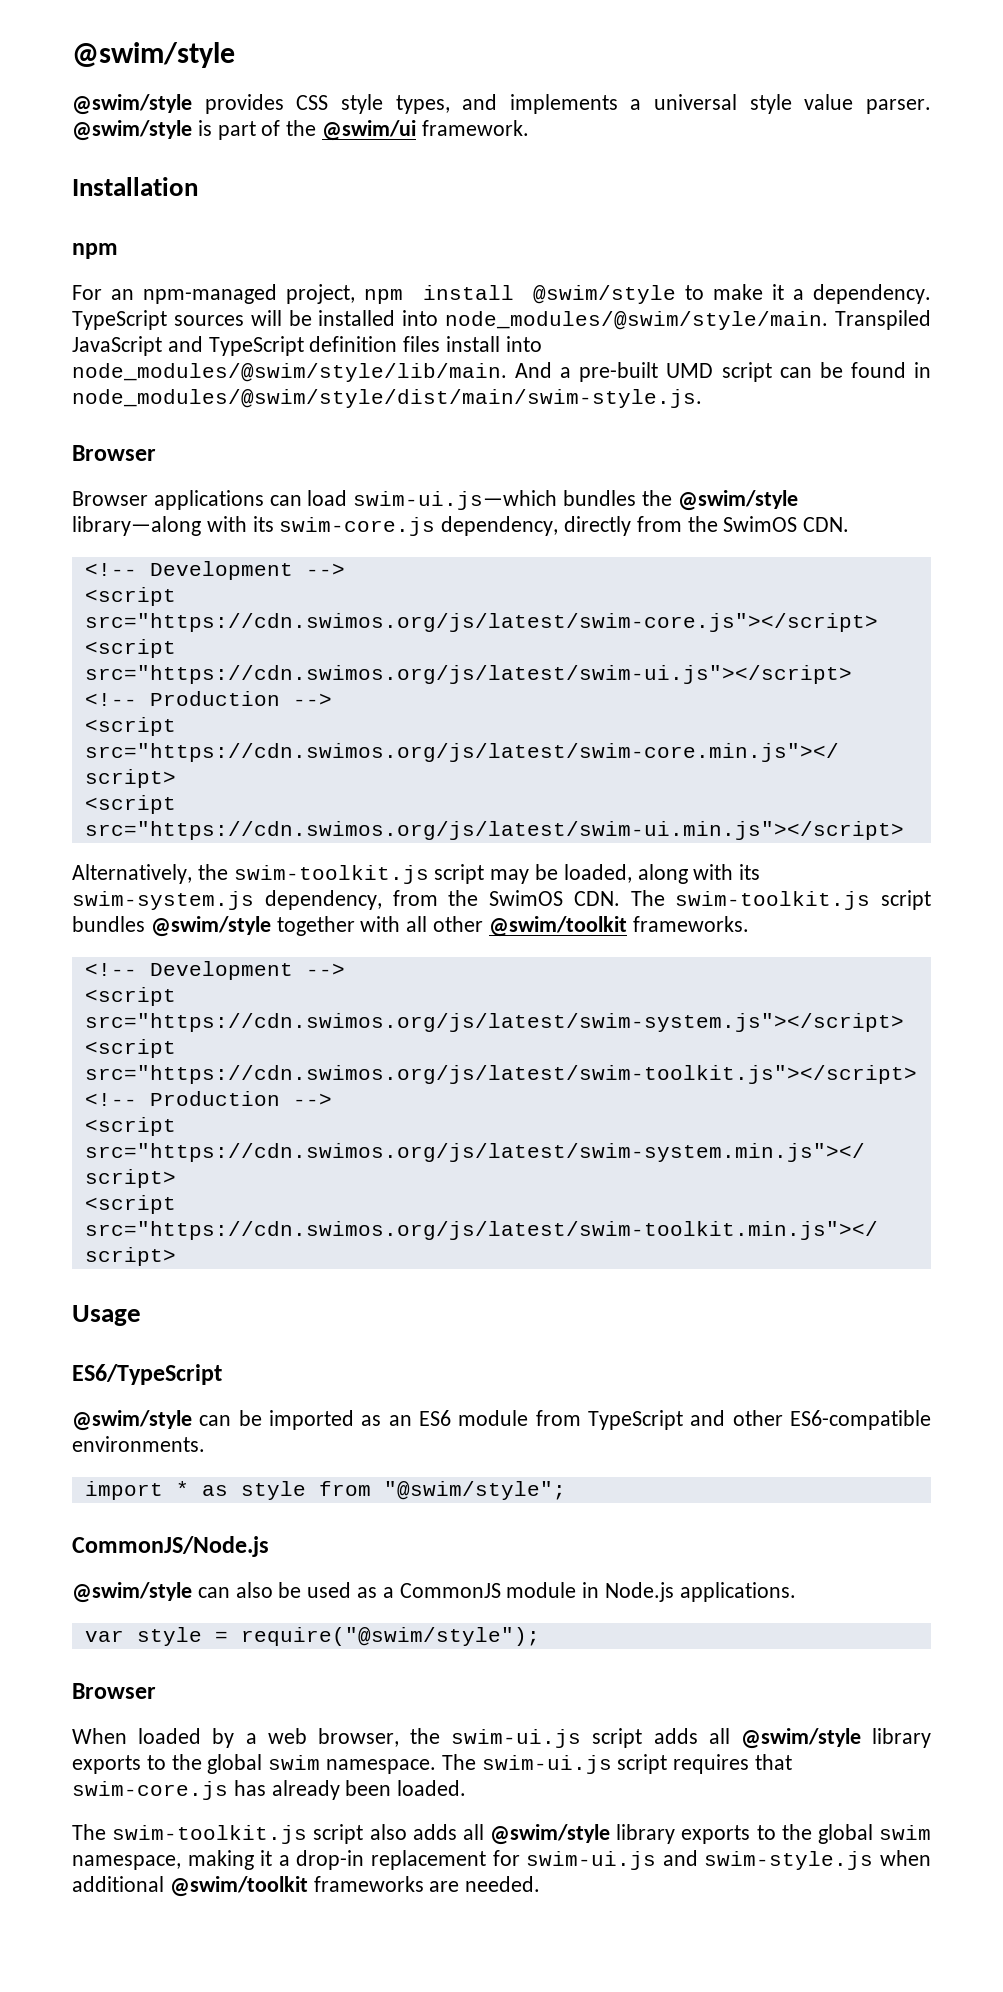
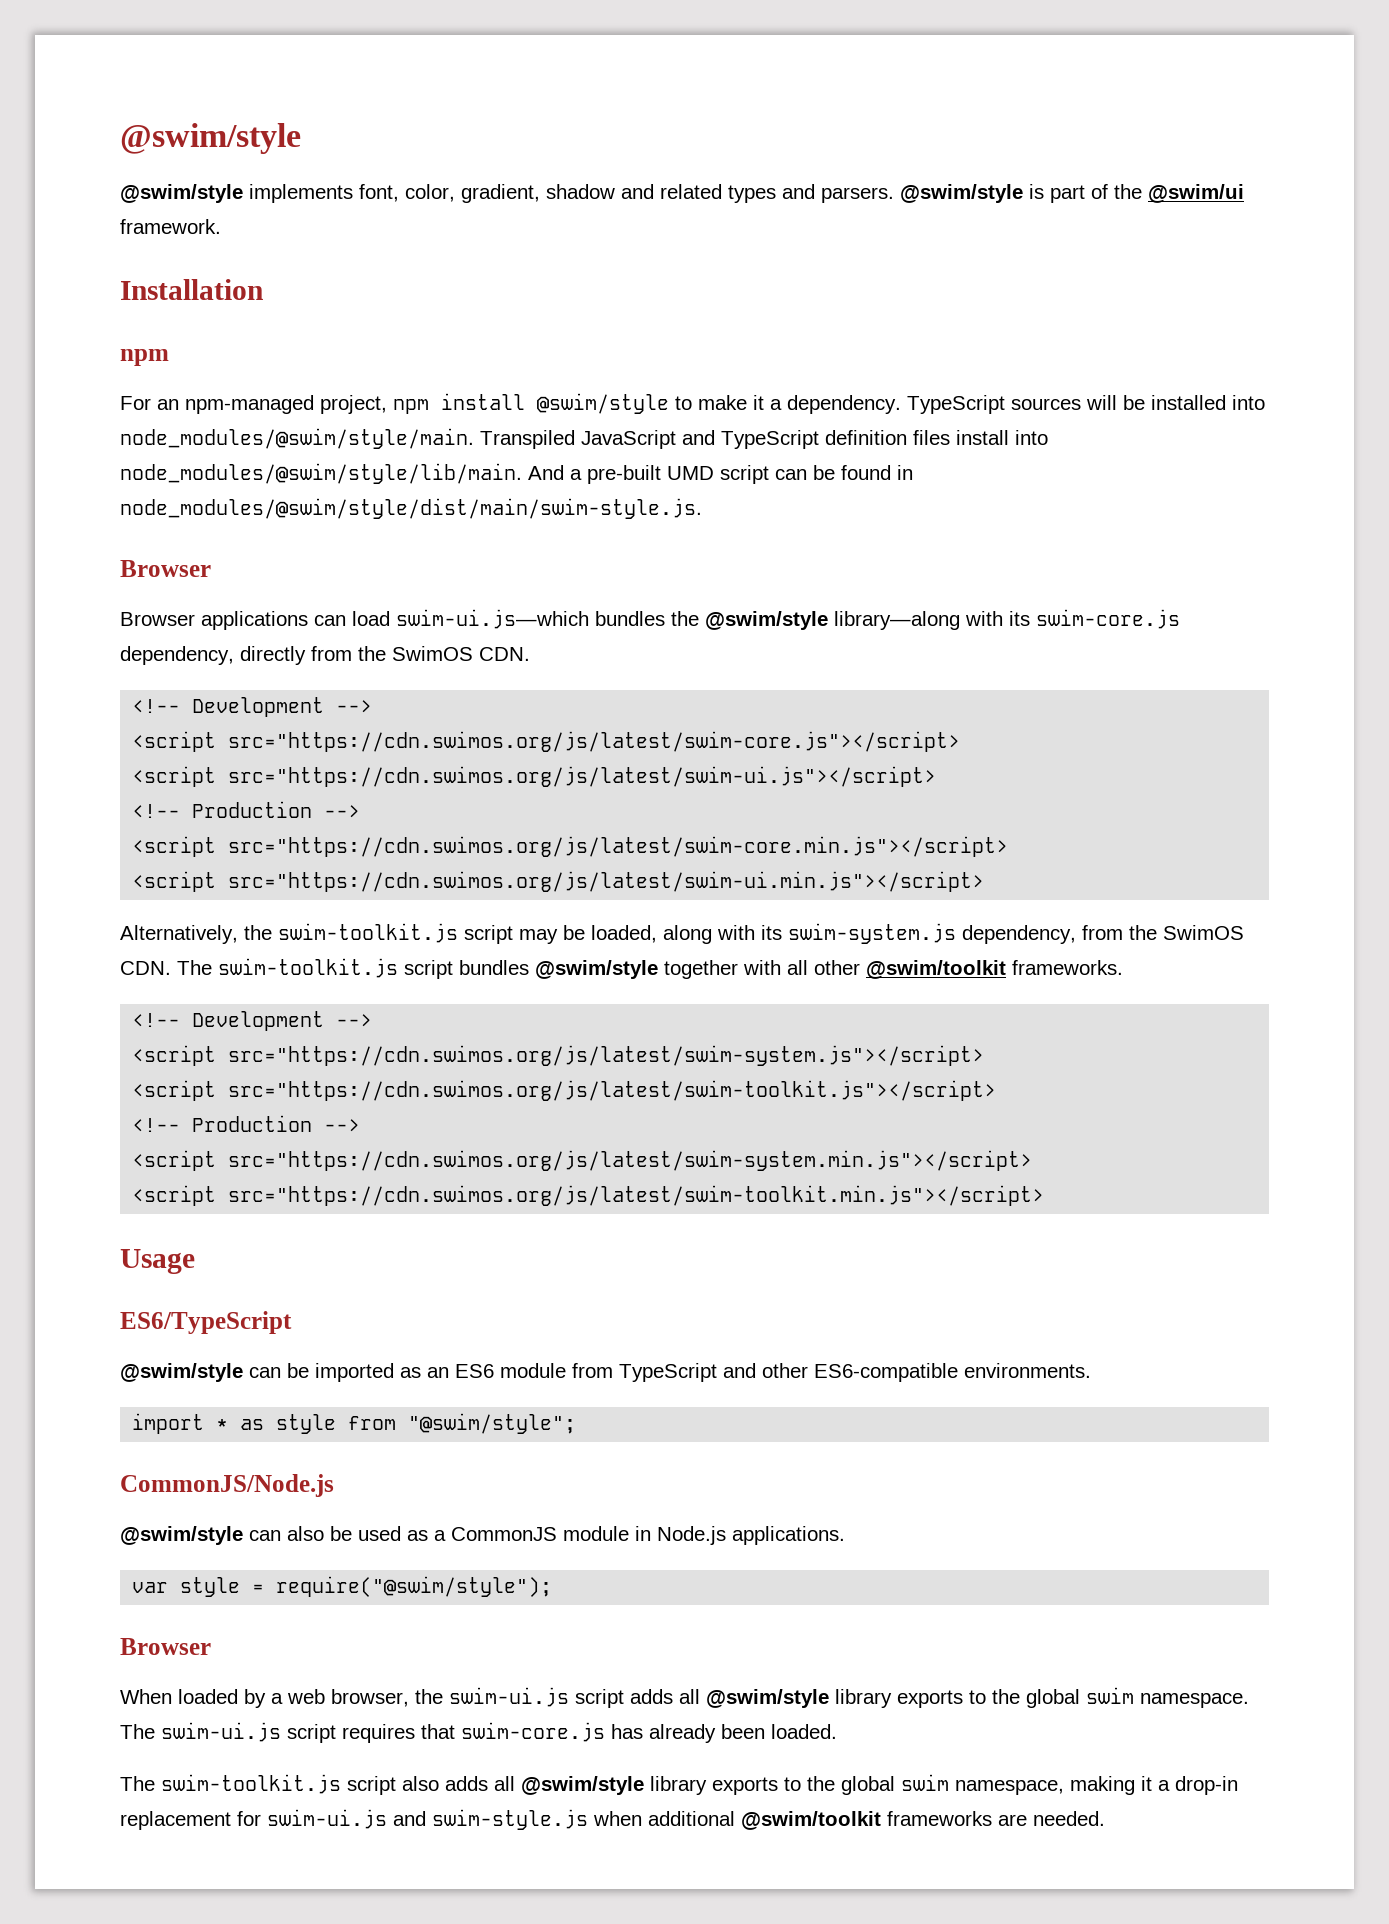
- @swim/style provides CSS style types, and implements a universal style value parser.
+ @swim/style implements font, color, gradient, shadow and related types and parsers.

